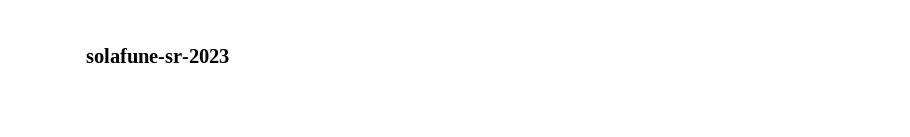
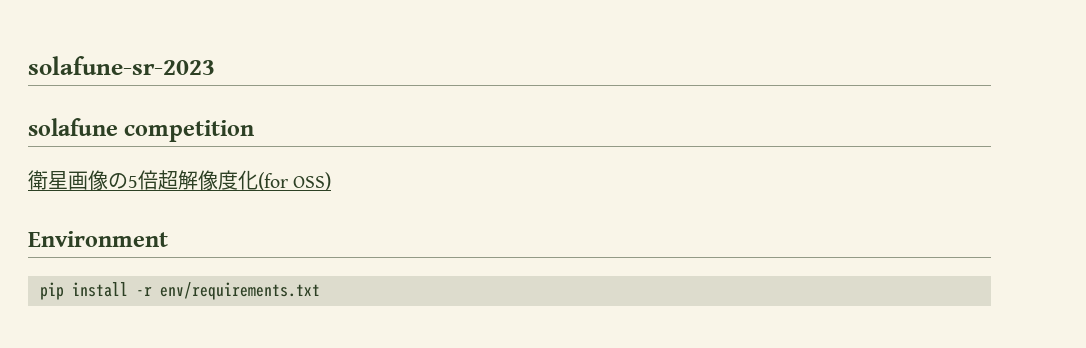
+ solafune competition
+ 衛星画像の5倍超解像度化(for OSS)
+ Environment
+ pip install -r env/requirements.txt

